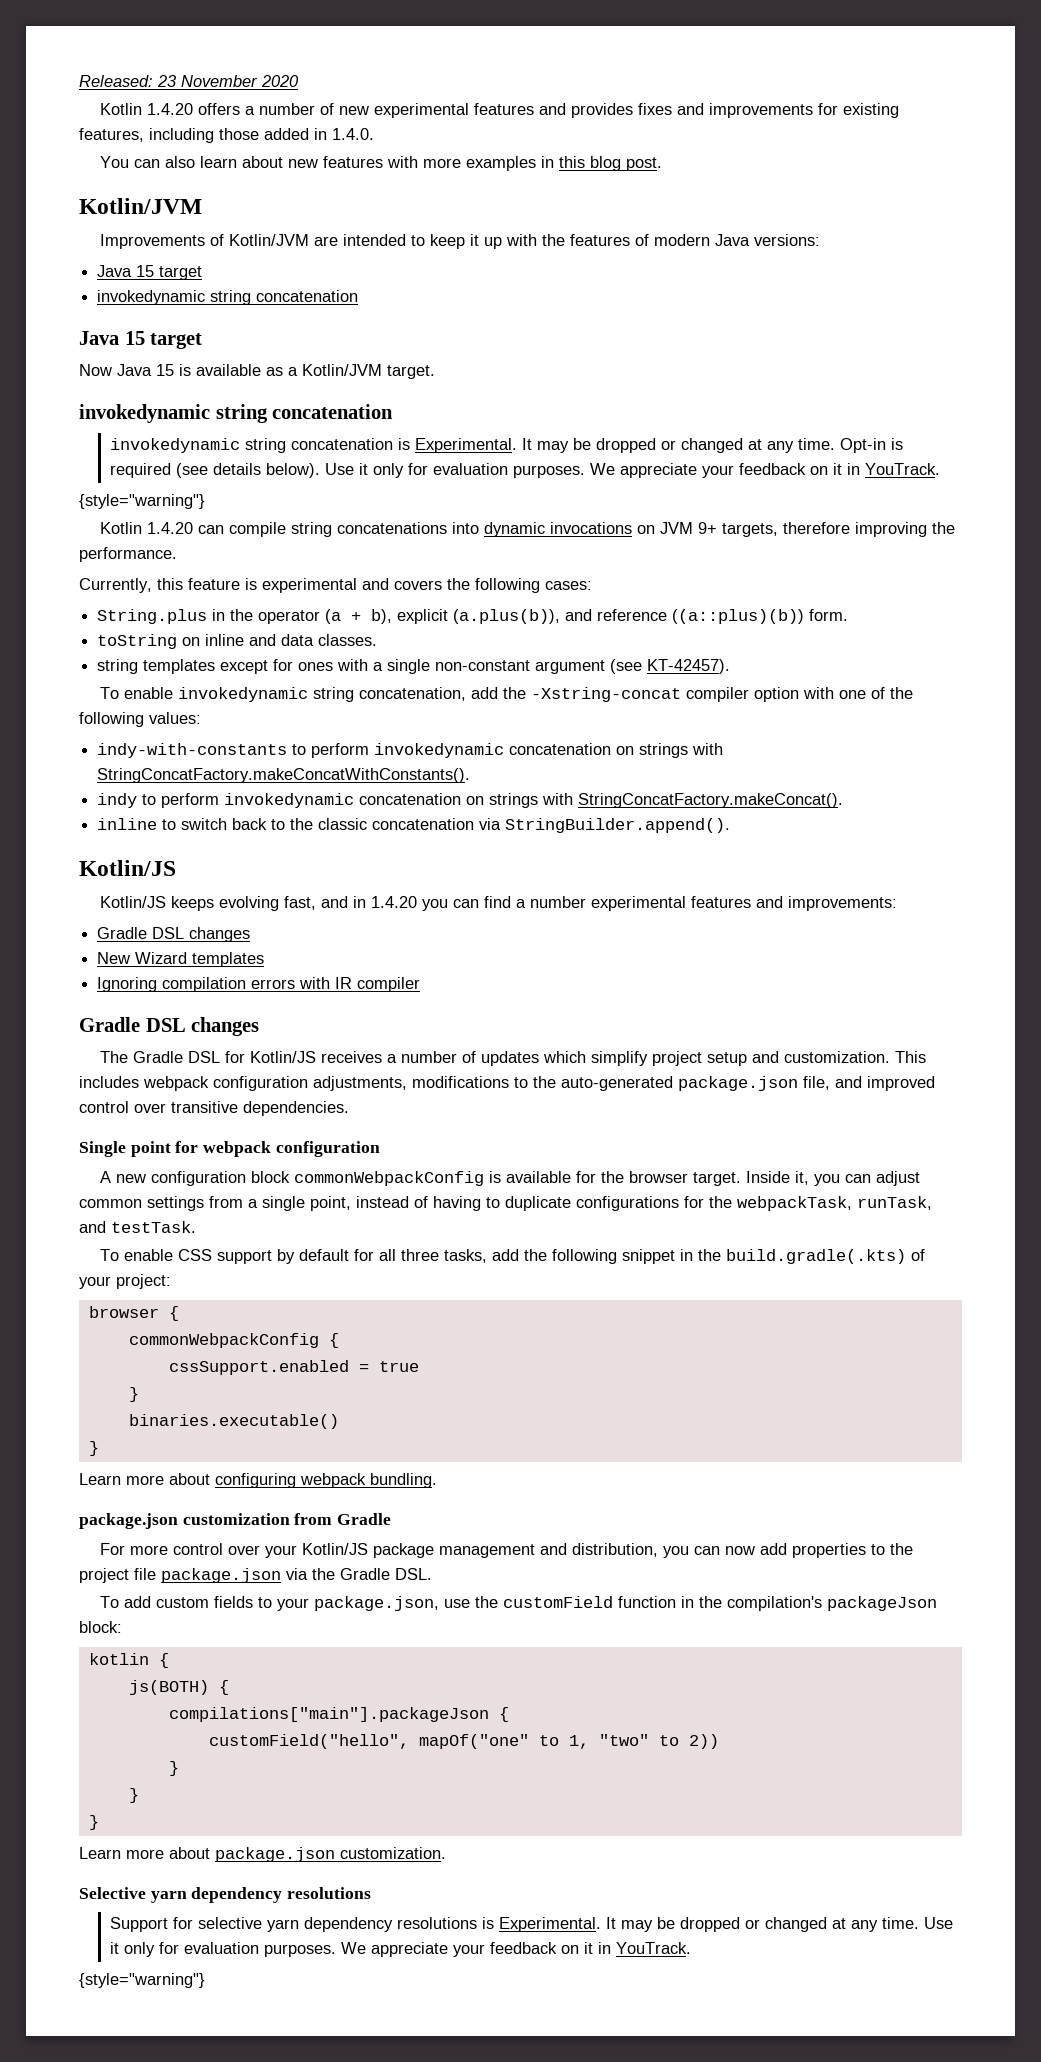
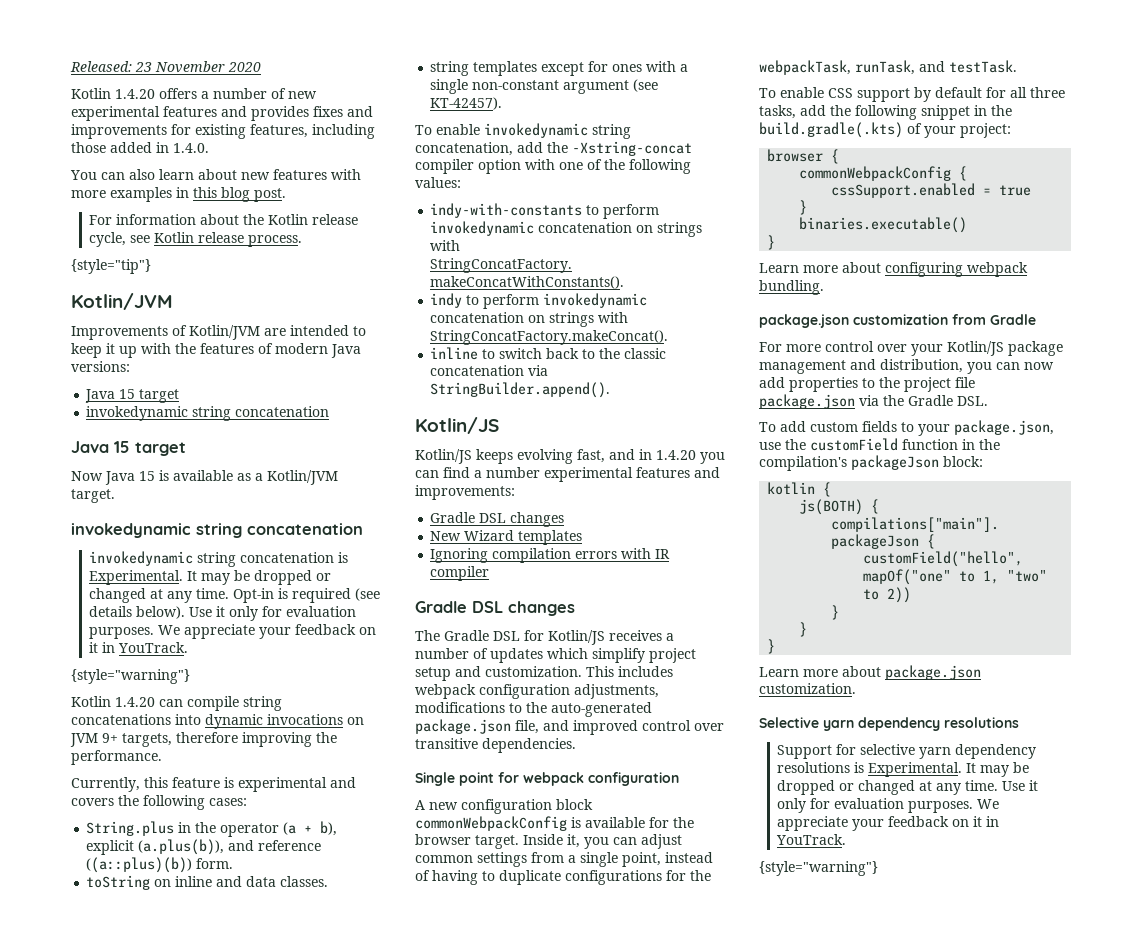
+ For information about the Kotlin release cycle, see Kotlin release process.
+ {style="tip"}

